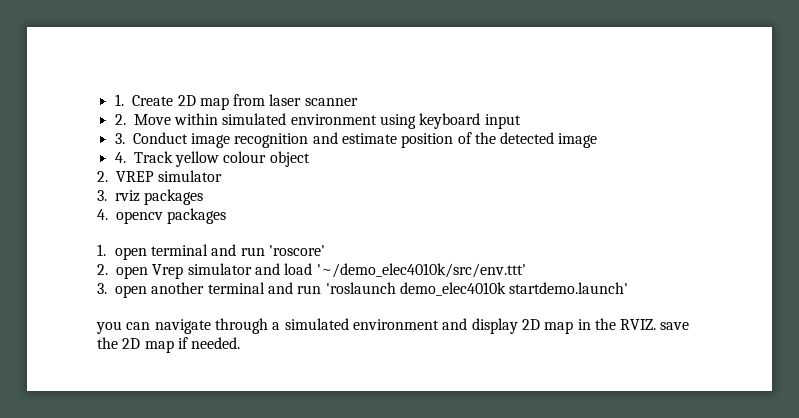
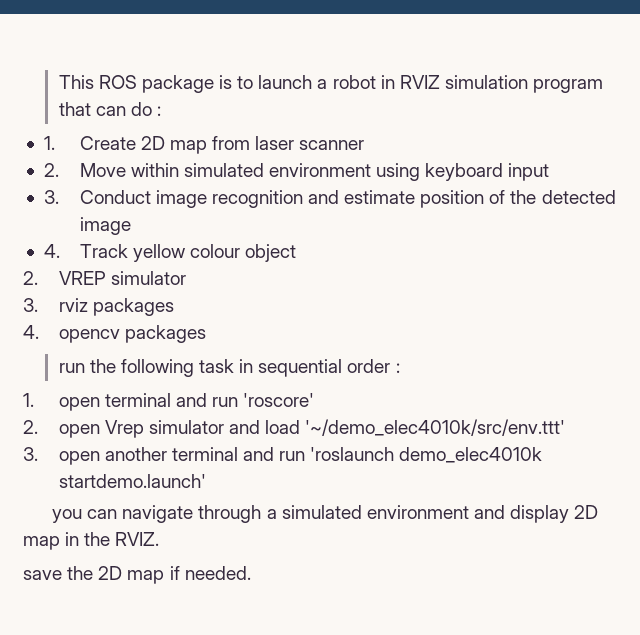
+ This ROS package is to launch a robot in RVIZ simulation program that can do :
+ run the following task in sequential order :
- you can navigate through a simulated environment and display 2D map in the RVIZ. save the 2D map if needed.
+ you can navigate through a simulated environment and display 2D map in the RVIZ.
+ save the 2D map if needed.

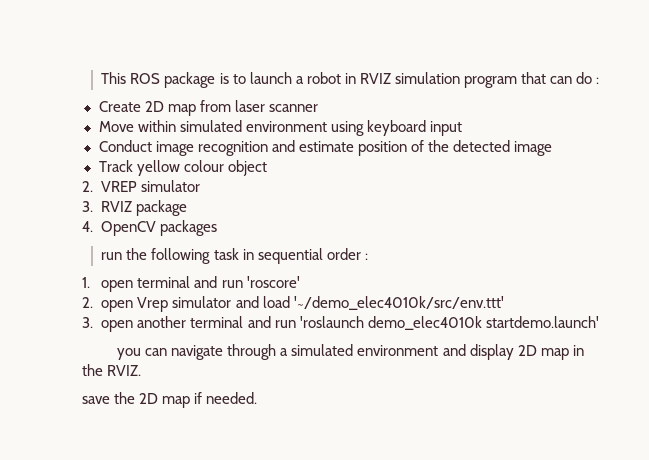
- 1. Create 2D map from laser scanner
+ Create 2D map from laser scanner
- 2. Move within simulated environment using keyboard input
+ Move within simulated environment using keyboard input
- 3. Conduct image recognition and estimate position of the detected image
+ Conduct image recognition and estimate position of the detected image
- 4. Track yellow colour object
+ Track yellow colour object
- 3. rviz packages
- 4. opencv packages
+ 3. RVIZ package
+ 4. OpenCV packages

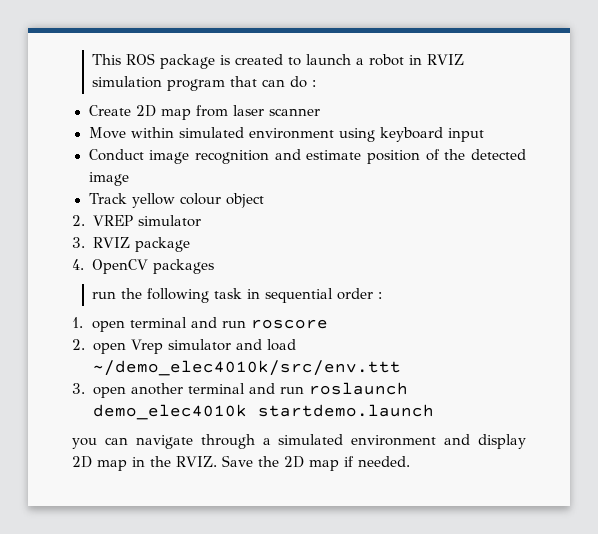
- This ROS package is to launch a robot in RVIZ simulation program that can do :
+ This ROS package is created to launch a robot in RVIZ simulation program that can do :
- 1. open terminal and run 'roscore'
+ 1. open terminal and run roscore
- 2. open Vrep simulator and load '~/demo_elec4010k/src/env.ttt'
+ 2. open Vrep simulator and load ~/demo_elec4010k/src/env.ttt
- 3. open another terminal and run 'roslaunch demo_elec4010k startdemo.launch'
+ 3. open another terminal and run roslaunch demo_elec4010k startdemo.launch
- you can navigate through a simulated environment and display 2D map in the RVIZ.
- save the 2D map if needed.
+ you can navigate through a simulated environment and display 2D map in the RVIZ. Save the 2D map if needed.

